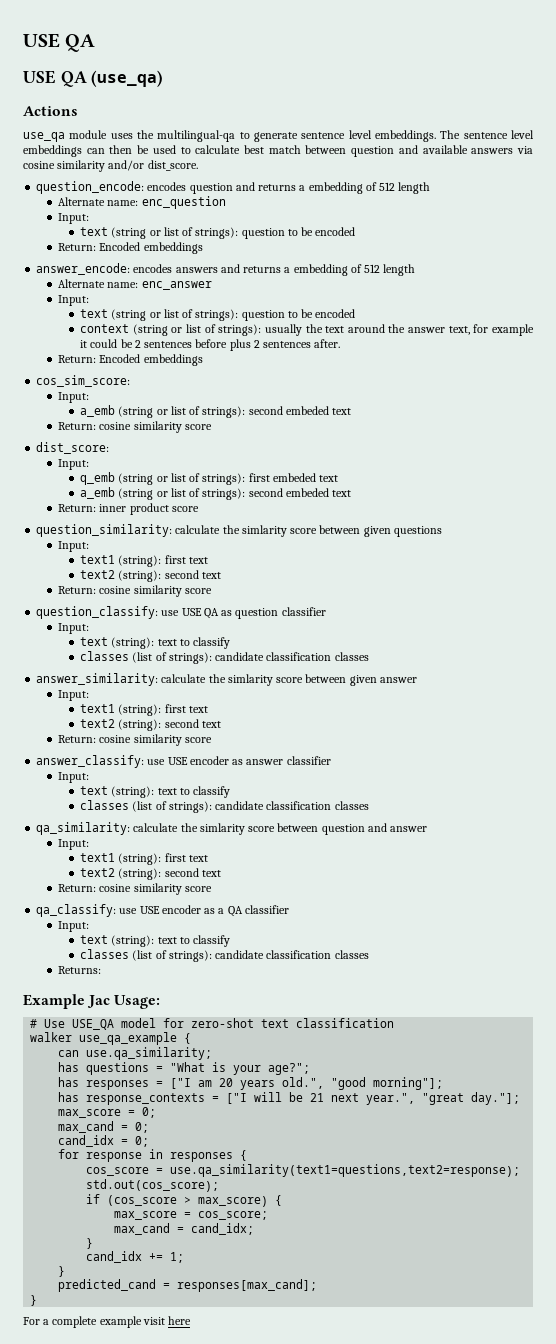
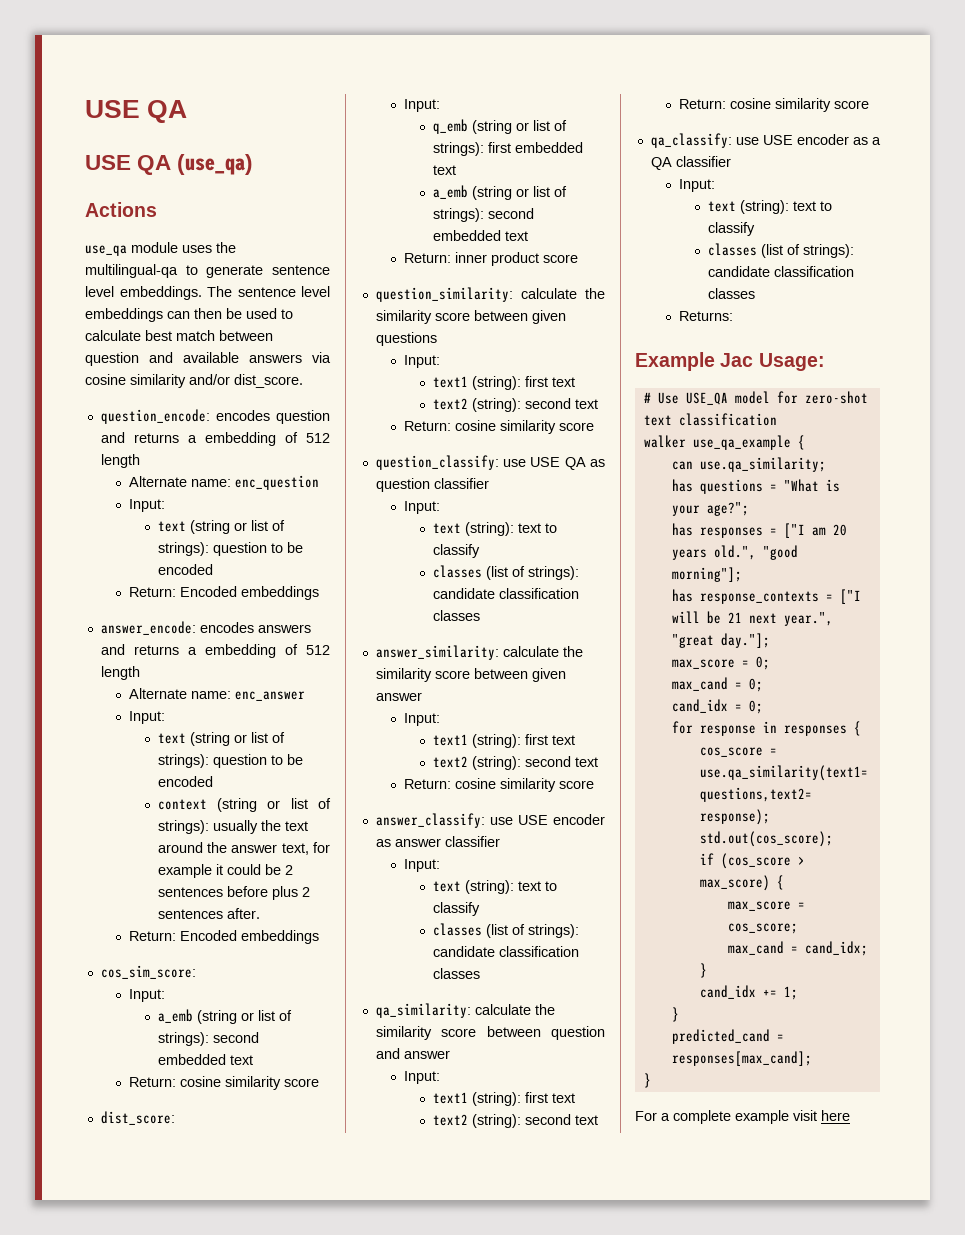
  cos_sim_score:
  Input:
- a_emb (string or list of strings): second embeded text
+ a_emb (string or list of strings): second embedded text
- q_emb (string or list of strings): first embeded text
- a_emb (string or list of strings): second embeded text
+ q_emb (string or list of strings): first embedded text
+ a_emb (string or list of strings): second embedded text
- question_similarity: calculate the simlarity score between given questions
+ question_similarity: calculate the similarity score between given questions
- answer_similarity: calculate the simlarity score between given answer
+ answer_similarity: calculate the similarity score between given answer
- qa_similarity: calculate the simlarity score between question and answer
+ qa_similarity: calculate the similarity score between question and answer

